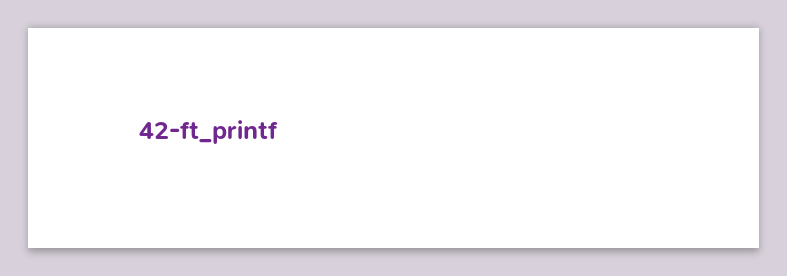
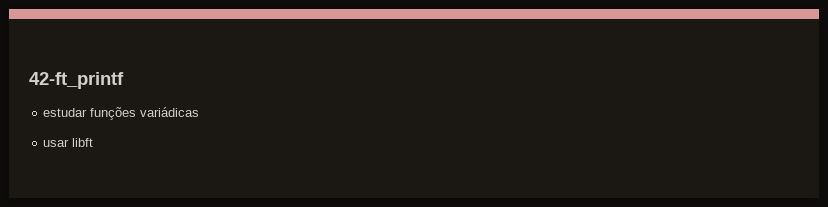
+ estudar funções variádicas
+ usar libft

